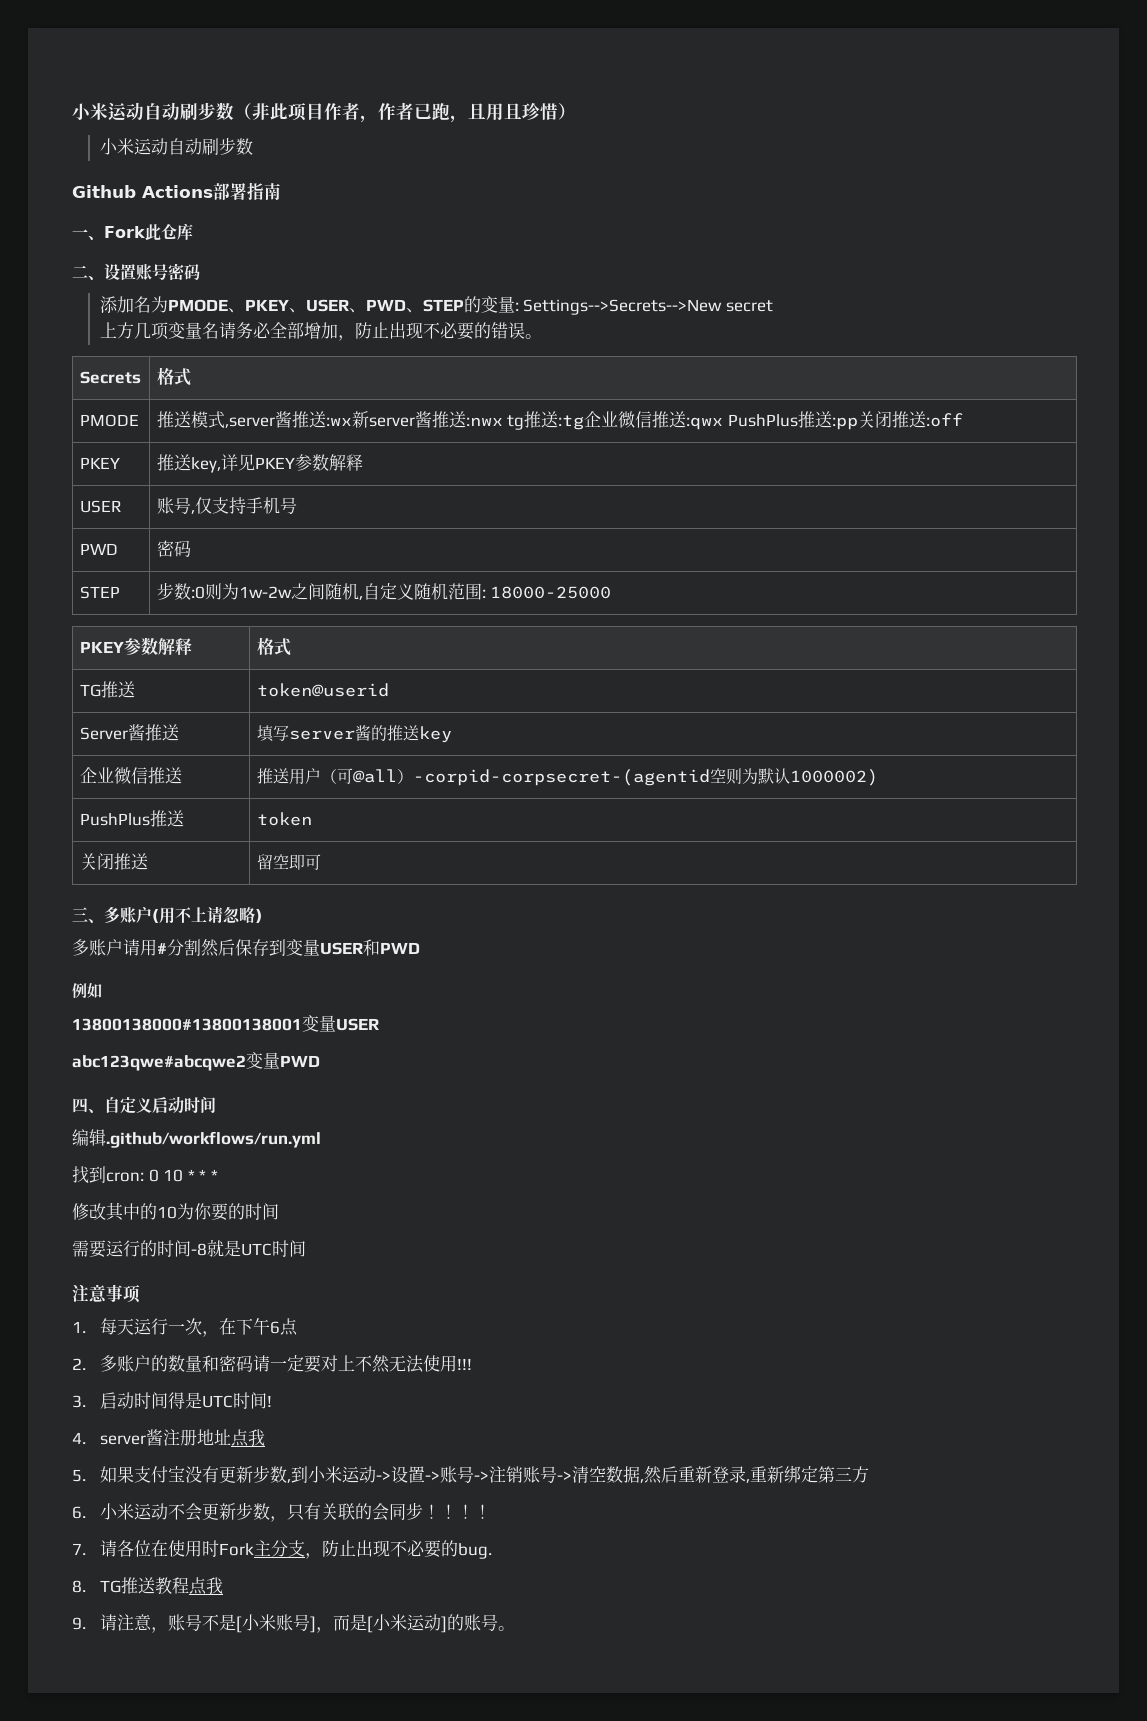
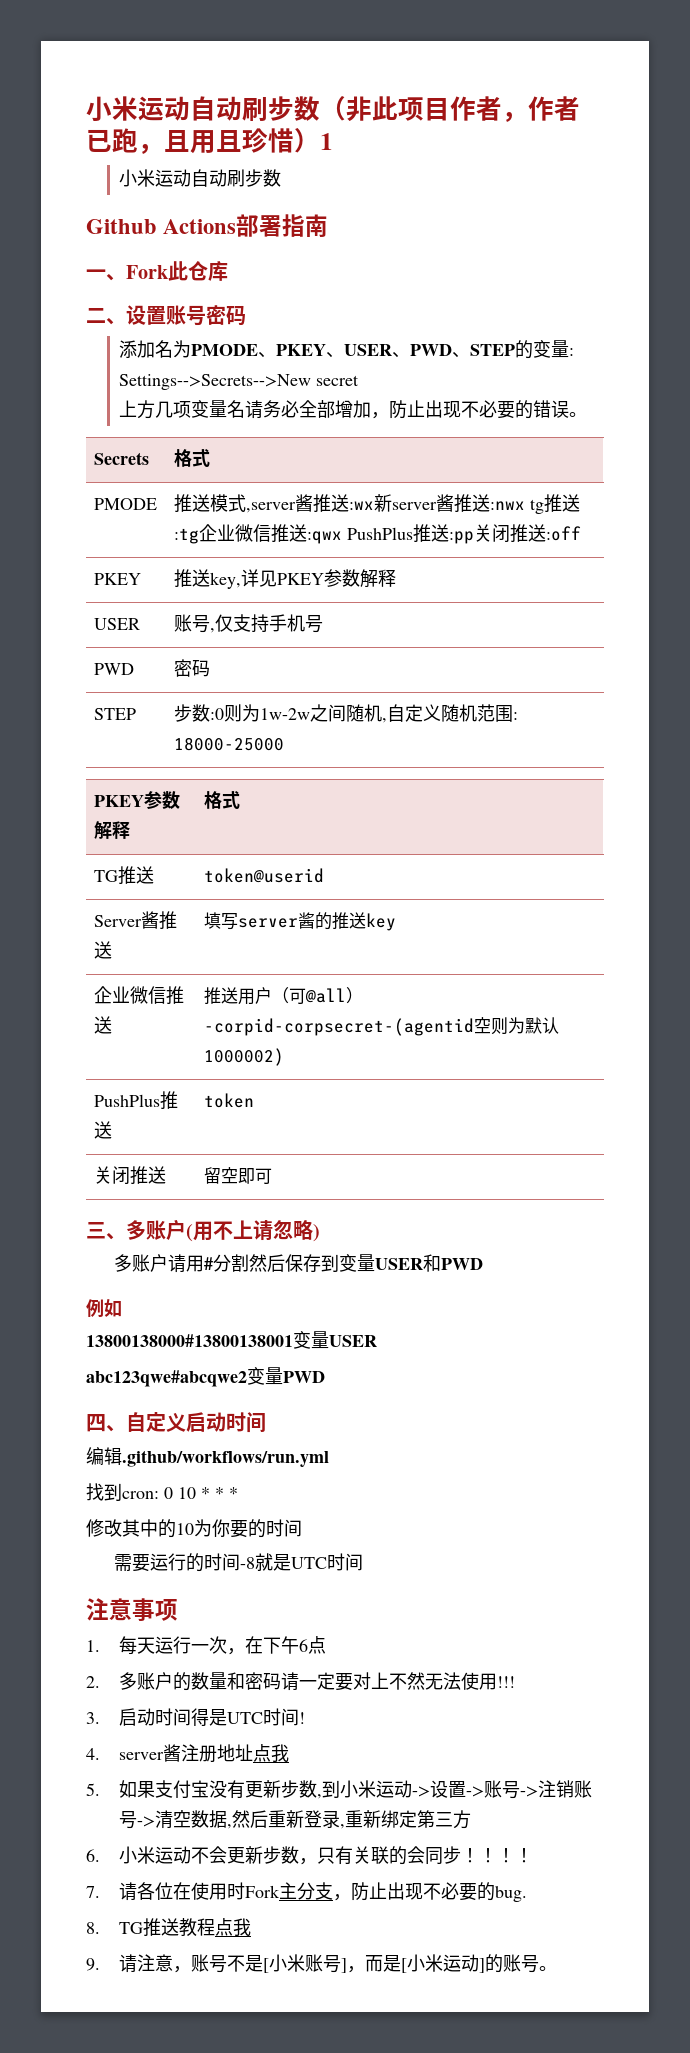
- 小米运动自动刷步数（非此项目作者，作者已跑，且用且珍惜）
+ 小米运动自动刷步数（非此项目作者，作者已跑，且用且珍惜）1

